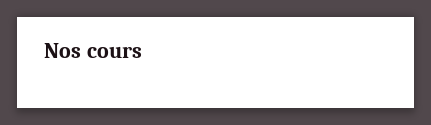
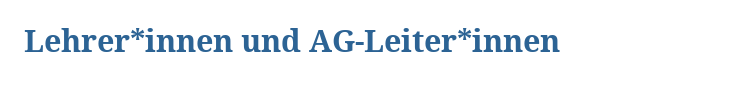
- Nos cours
+ Lehrer*innen und AG-Leiter*innen

